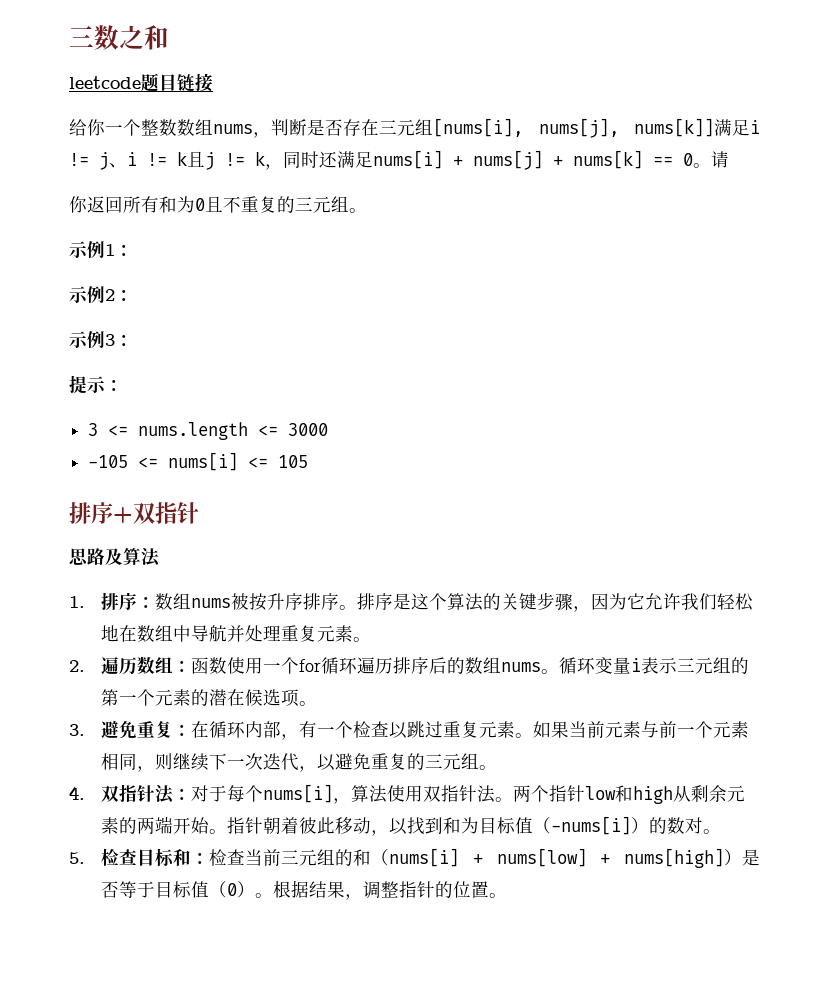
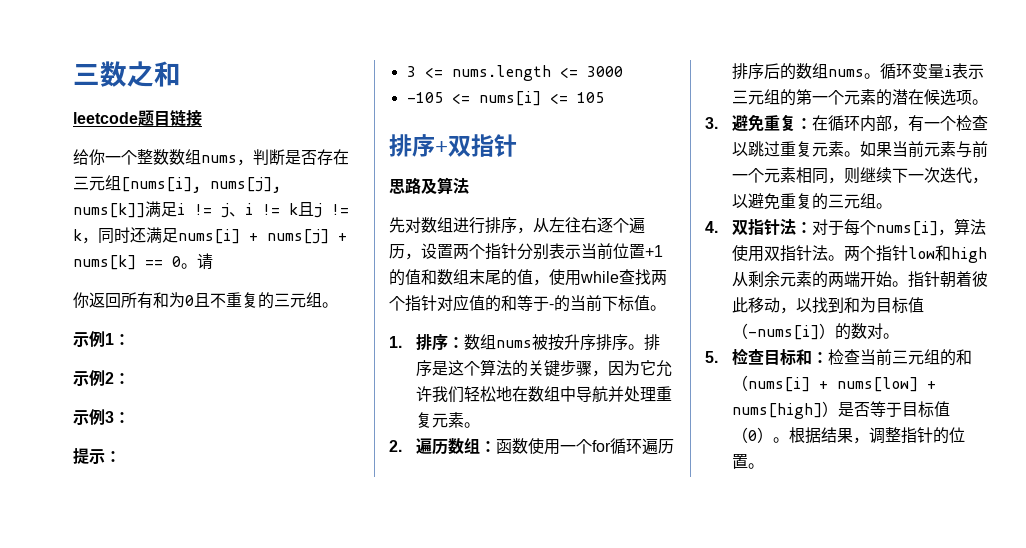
+ 先对数组进行排序，从左往右逐个遍历，设置两个指针分别表示当前位置+1的值和数组末尾的值，使用while查找两个指针对应值的和等于-的当前下标值。

